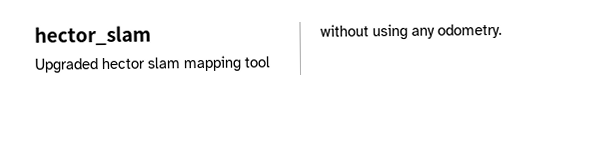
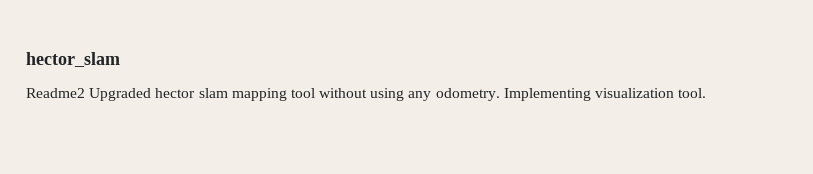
- Upgraded hector slam mapping tool without using any odometry.
+ Readme2 Upgraded hector slam mapping tool without using any odometry.
+ Implementing visualization tool.

